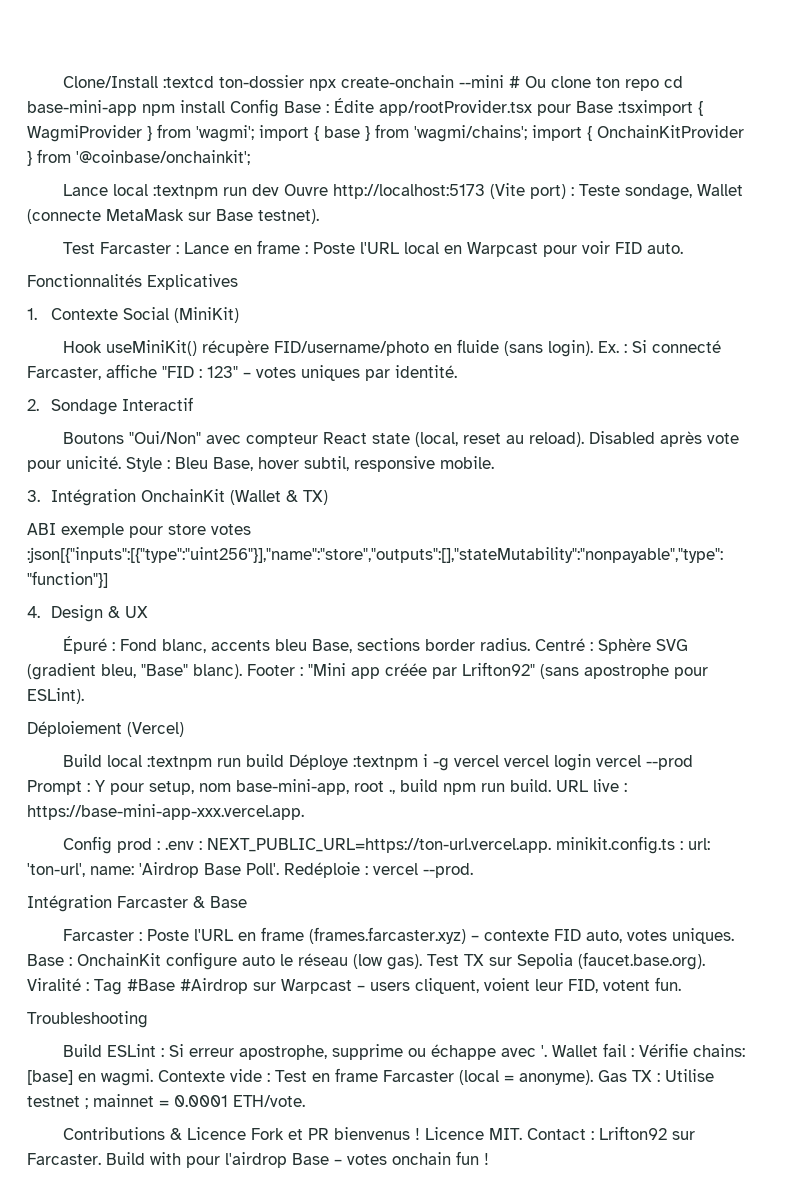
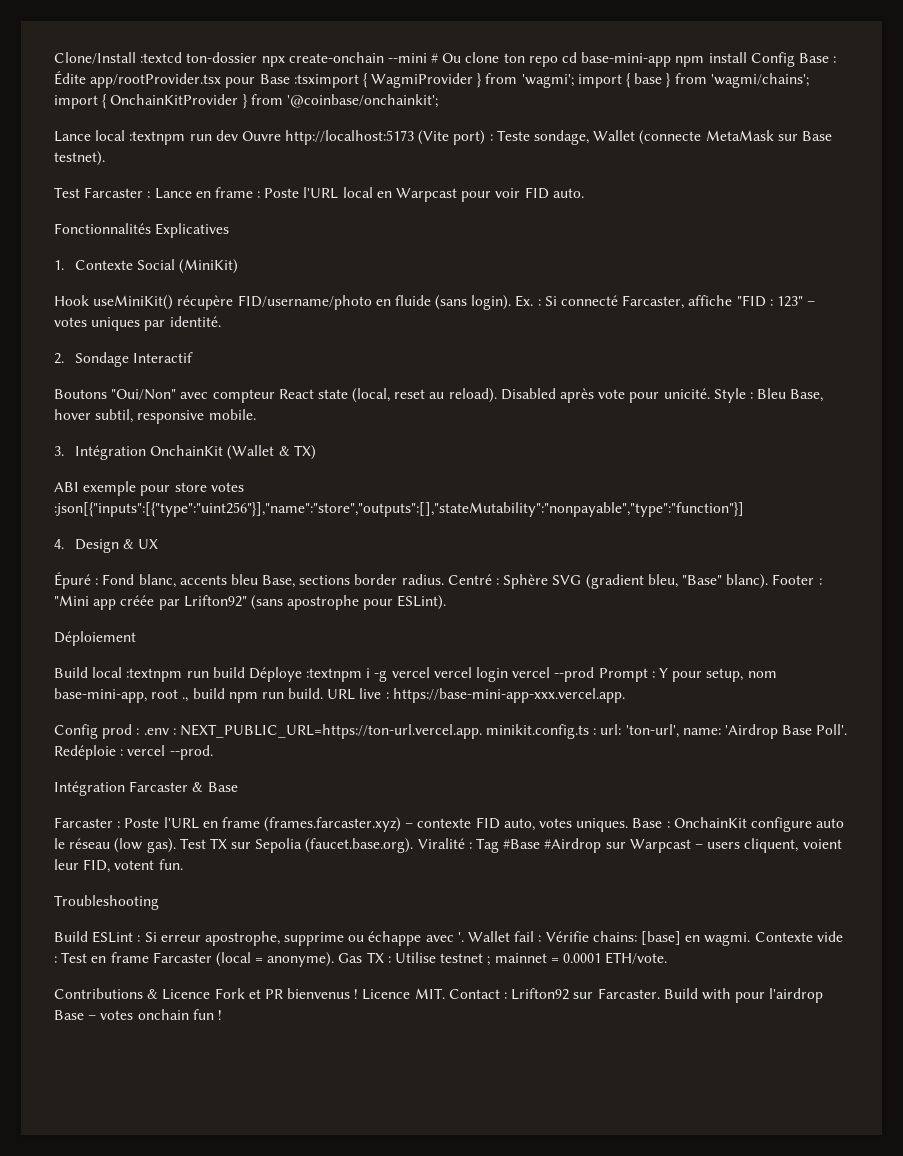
- Déploiement (Vercel)
+ Déploiement

